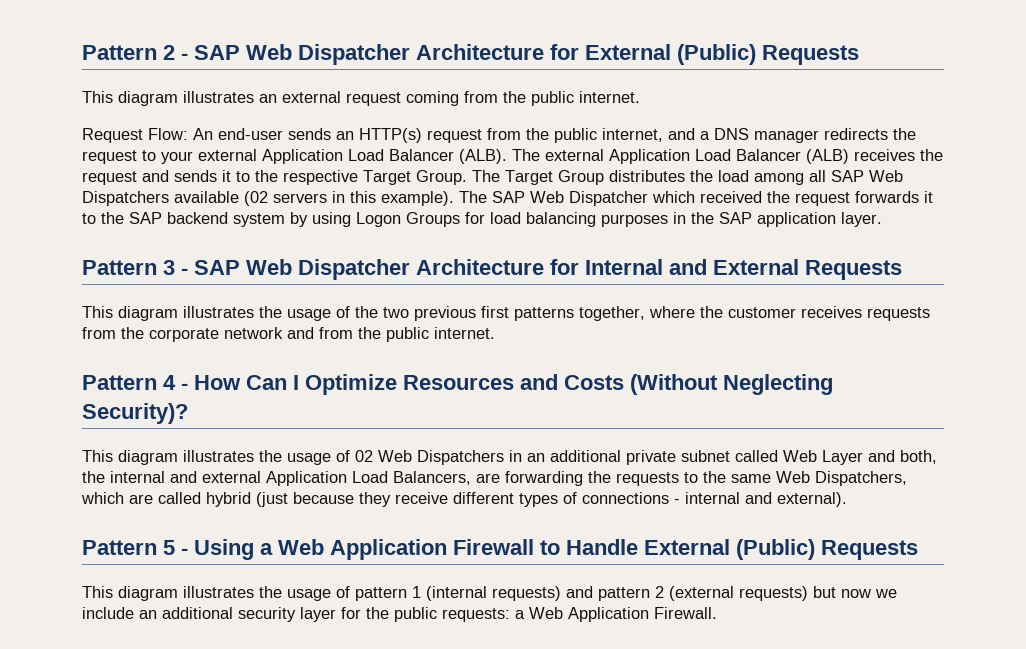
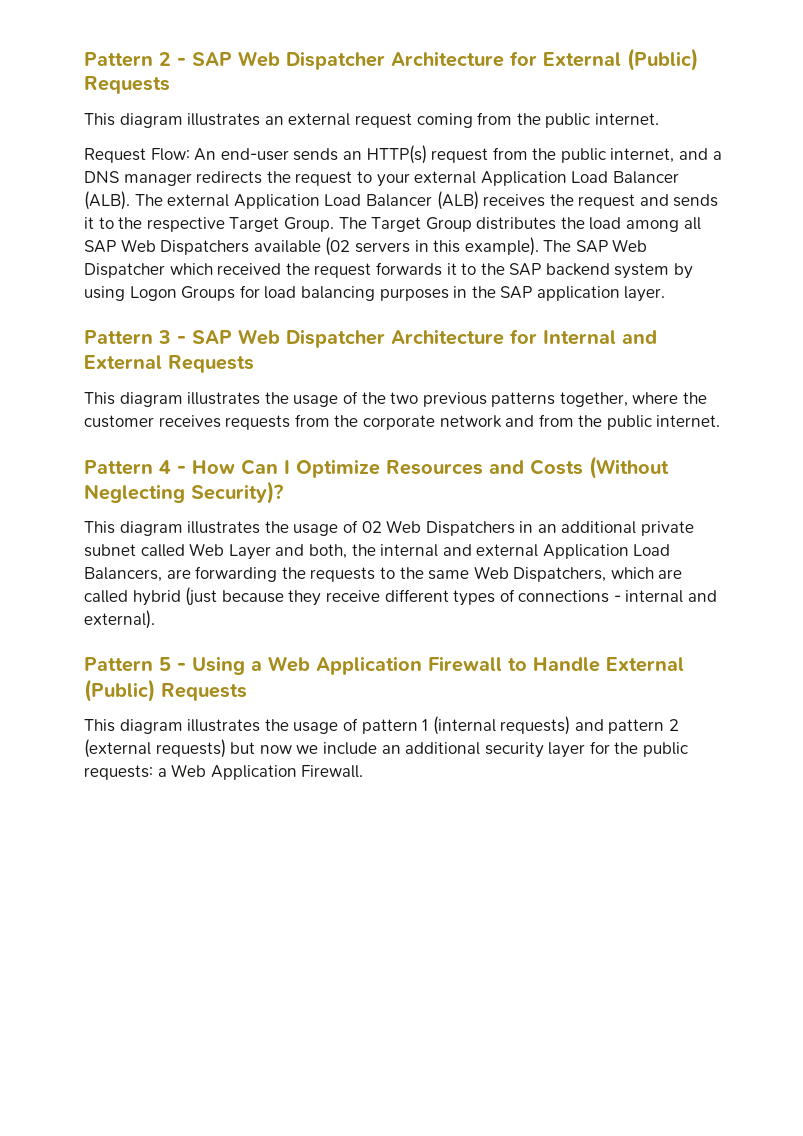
- This diagram illustrates the usage of the two previous first patterns together, where the customer receives requests from the corporate network and from the public internet.
+ This diagram illustrates the usage of the two previous patterns together, where the customer receives requests from the corporate network and from the public internet.

